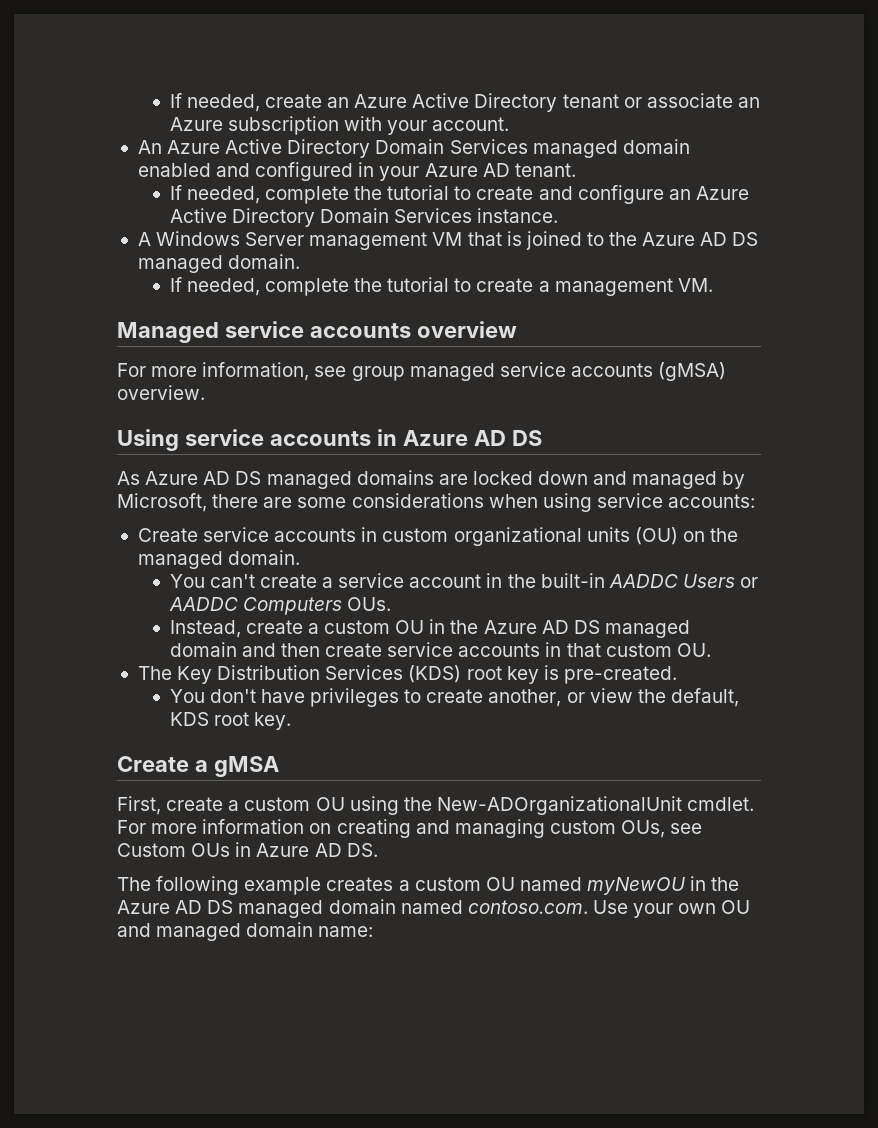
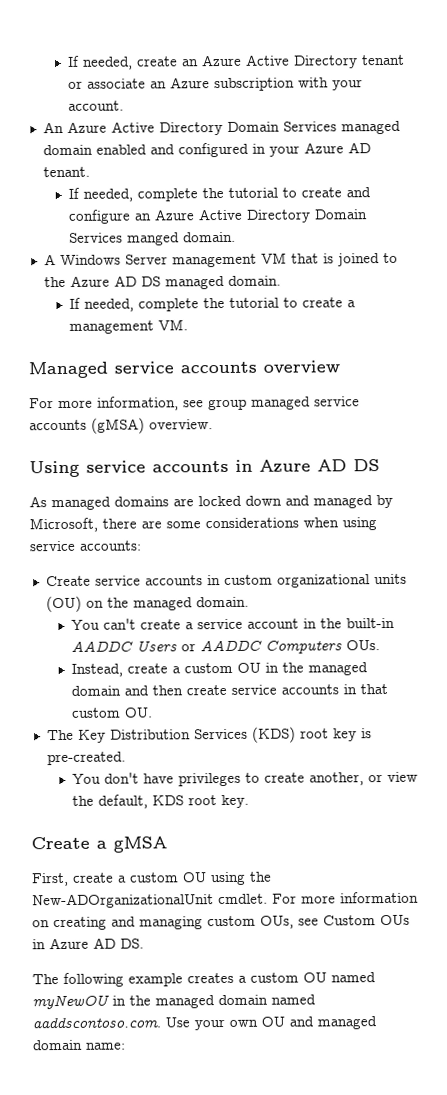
- If needed, complete the tutorial to create and configure an Azure Active Directory Domain Services instance.
+ If needed, complete the tutorial to create and configure an Azure Active Directory Domain Services manged domain.
- As Azure AD DS managed domains are locked down and managed by Microsoft, there are some considerations when using service accounts:
+ As managed domains are locked down and managed by Microsoft, there are some considerations when using service accounts:
- Instead, create a custom OU in the Azure AD DS managed domain and then create service accounts in that custom OU.
+ Instead, create a custom OU in the managed domain and then create service accounts in that custom OU.
- The following example creates a custom OU named myNewOU in the Azure AD DS managed domain named contoso.com. Use your own OU and managed domain name:
+ The following example creates a custom OU named myNewOU in the managed domain named aaddscontoso.com. Use your own OU and managed domain name:

